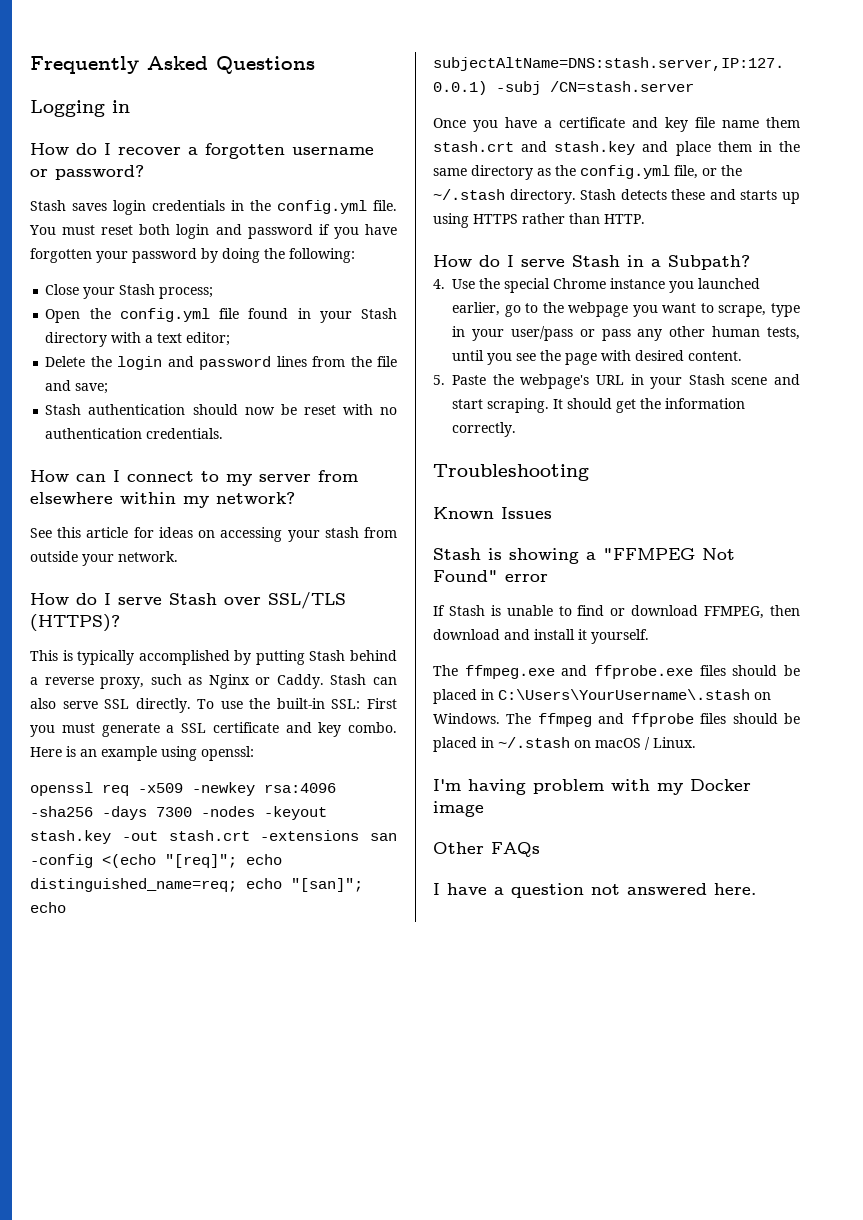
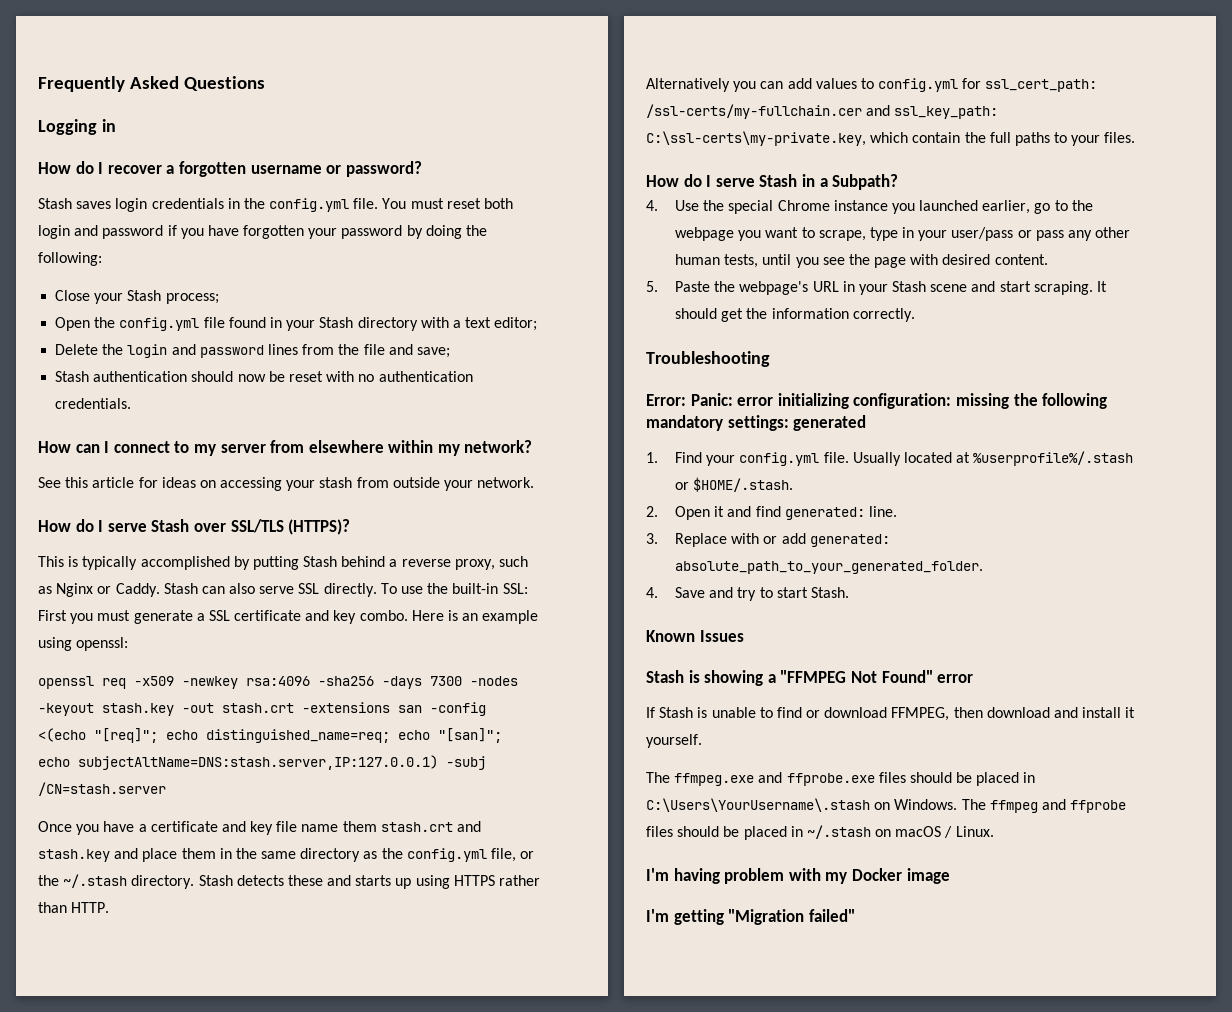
+ Alternatively you can add values to config.yml for ssl_cert_path: /ssl-certs/my-fullchain.cer and ssl_key_path: C:\ssl-certs\my-private.key, which contain the full paths to your files.
+ Error: Panic: error initializing configuration: missing the following mandatory settings: generated
+ 1. Find your config.yml file. Usually located at %userprofile%/.stash or $HOME/.stash.
+ 2. Open it and find generated: line.
+ 3. Replace with or add generated: absolute_path_to_your_generated_folder.
+ 4. Save and try to start Stash.
- Other FAQs
- I have a question not answered here.
+ I'm getting "Migration failed"

